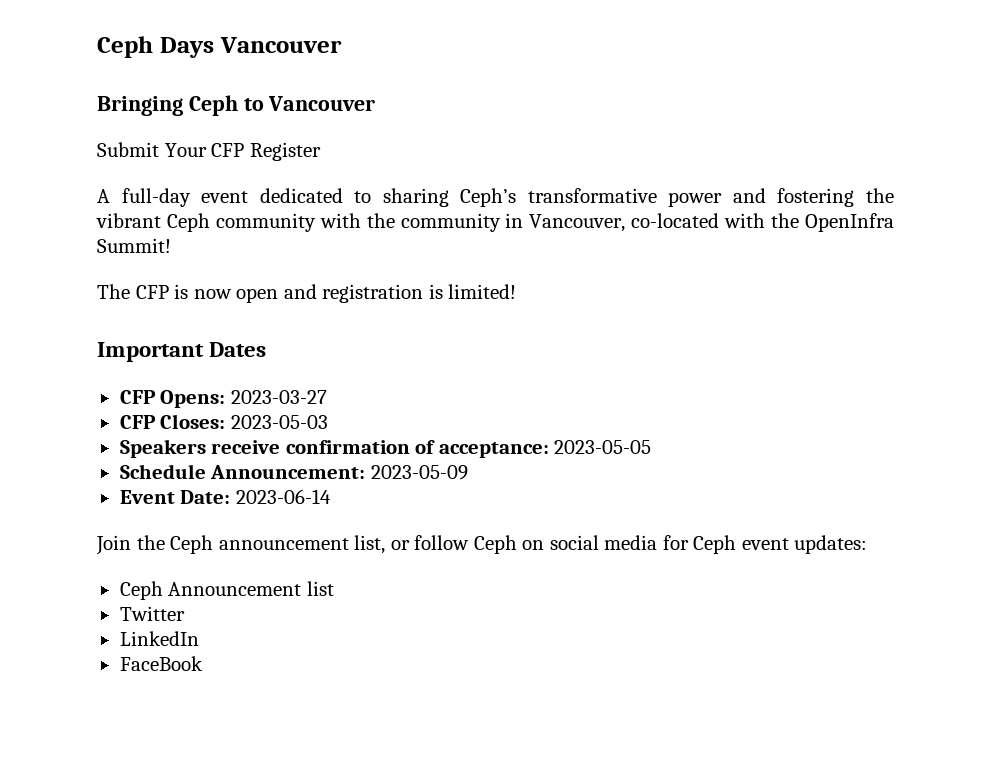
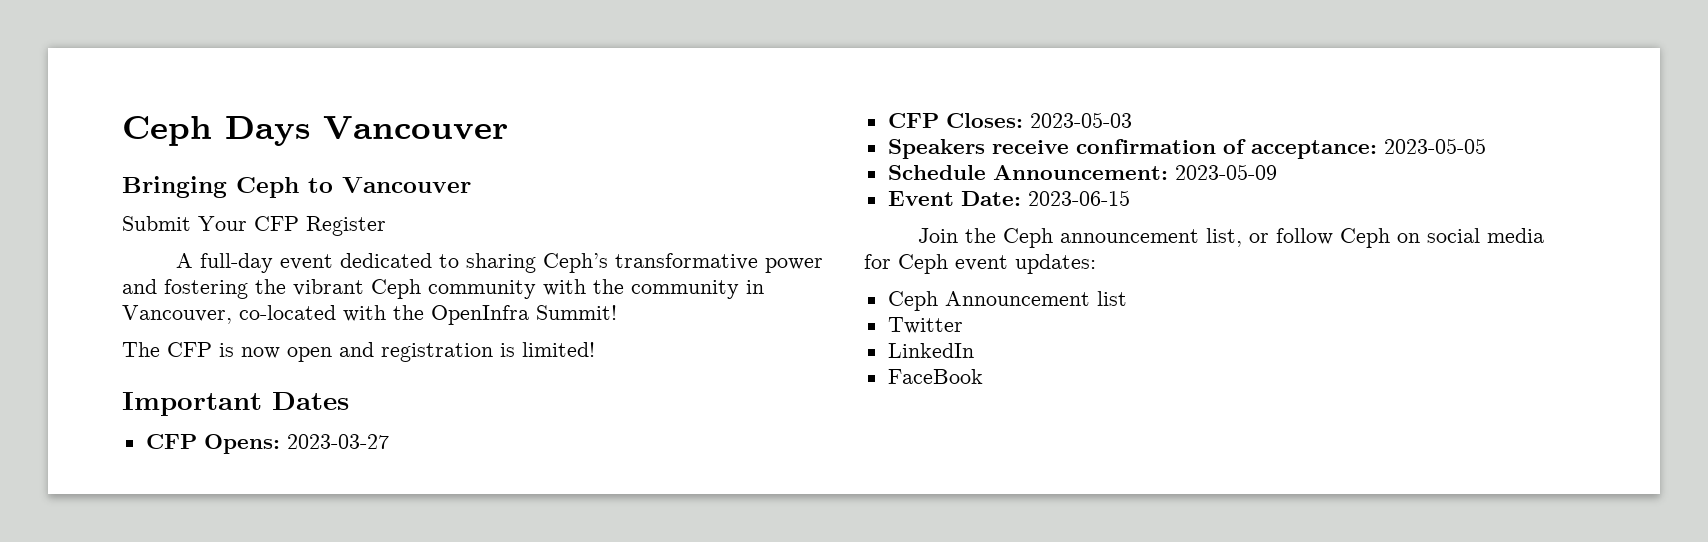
- Event Date: 2023-06-14
+ Event Date: 2023-06-15

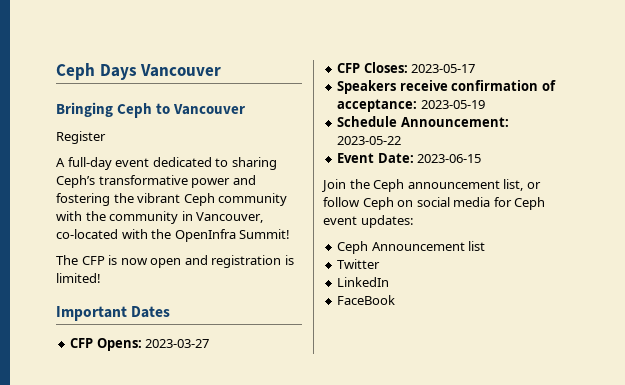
- Submit Your CFP Register
+ Register
- CFP Closes: 2023-05-03
+ CFP Closes: 2023-05-17
- Speakers receive confirmation of acceptance: 2023-05-05
+ Speakers receive confirmation of acceptance: 2023-05-19
- Schedule Announcement: 2023-05-09
+ Schedule Announcement: 2023-05-22

